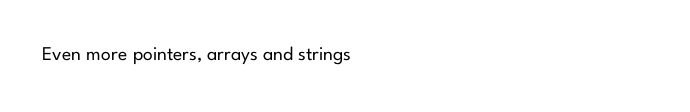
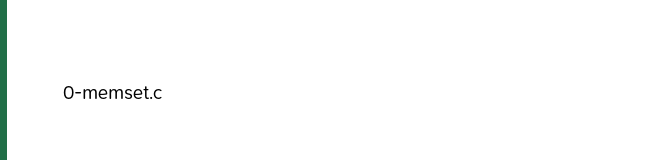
- Even more pointers, arrays and strings
+ 0-memset.c

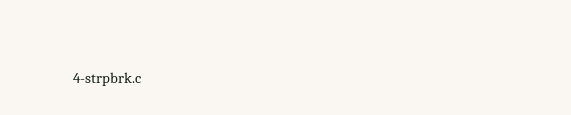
- 0-memset.c
+ 4-strpbrk.c

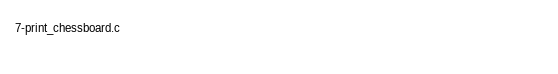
- 4-strpbrk.c
+ 7-print_chessboard.c

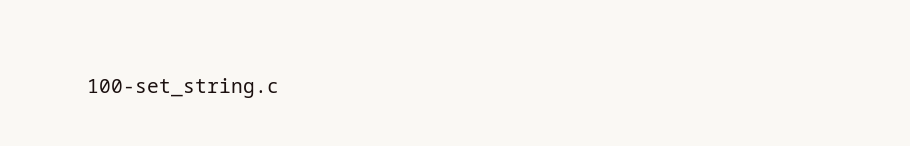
- 7-print_chessboard.c
+ 100-set_string.c

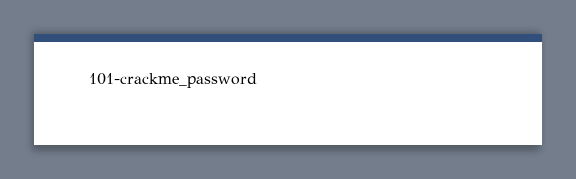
- 100-set_string.c
+ 101-crackme_password

